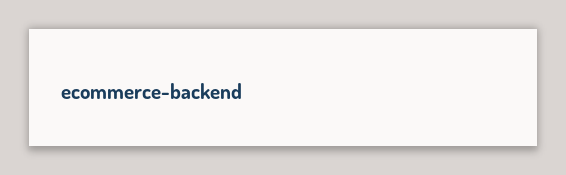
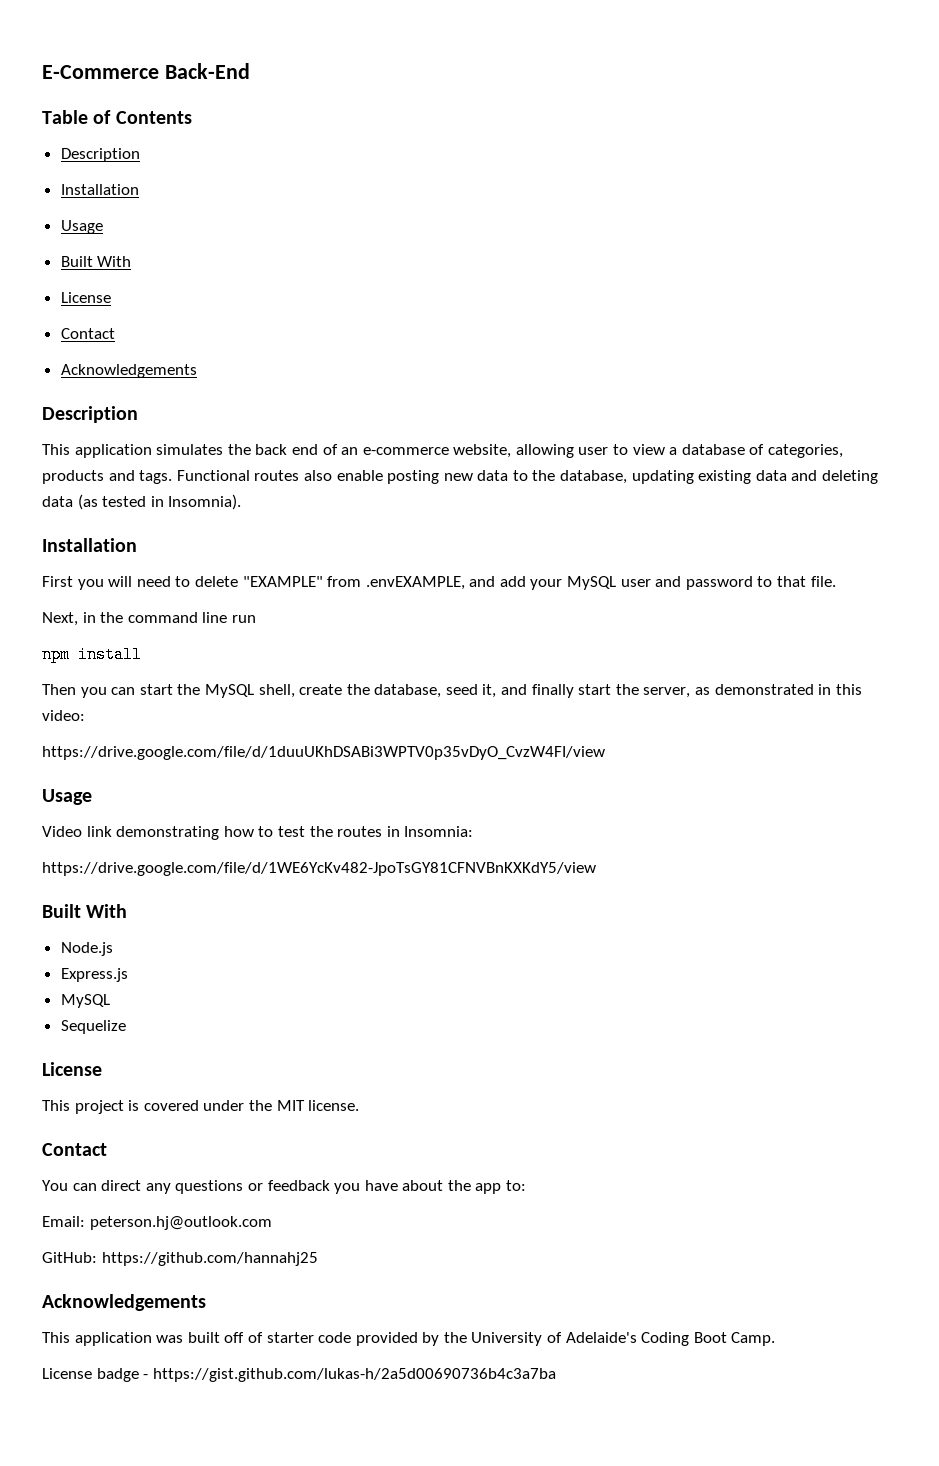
- ecommerce-backend
+ E-Commerce Back-End
+ Table of Contents
+ Description
+ Installation
+ Usage
+ Built With
+ License
+ Contact
+ Acknowledgements
+ Description
+ This application simulates the back end of an e-commerce website, allowing user to view a database of categories, products and tags. Functional routes also enable posting new data to the database, updating existing data and deleting data (as tested in Insomnia).
+ Installation
+ First you will need to delete "EXAMPLE" from .envEXAMPLE, and add your MySQL user and password to that file.
+ Next, in the command line run
+ npm install
+ Then you can start the MySQL shell, create the database, seed it, and finally start the server, as demonstrated in this video:
+ https://drive.google.com/file/d/1duuUKhDSABi3WPTV0p35vDyO_CvzW4FI/view
+ Usage
+ Video link demonstrating how to test the routes in Insomnia:
+ https://drive.google.com/file/d/1WE6YcKv482-JpoTsGY81CFNVBnKXKdY5/view
+ Built With
+ Node.js
+ Express.js
+ MySQL
+ Sequelize
+ License
+ This project is covered under the MIT license.
+ Contact
+ You can direct any questions or feedback you have about the app to:
+ Email: peterson.hj@outlook.com
+ GitHub: https://github.com/hannahj25
+ Acknowledgements
+ This application was built off of starter code provided by the University of Adelaide's Coding Boot Camp.
+ License badge - https://gist.github.com/lukas-h/2a5d00690736b4c3a7ba

